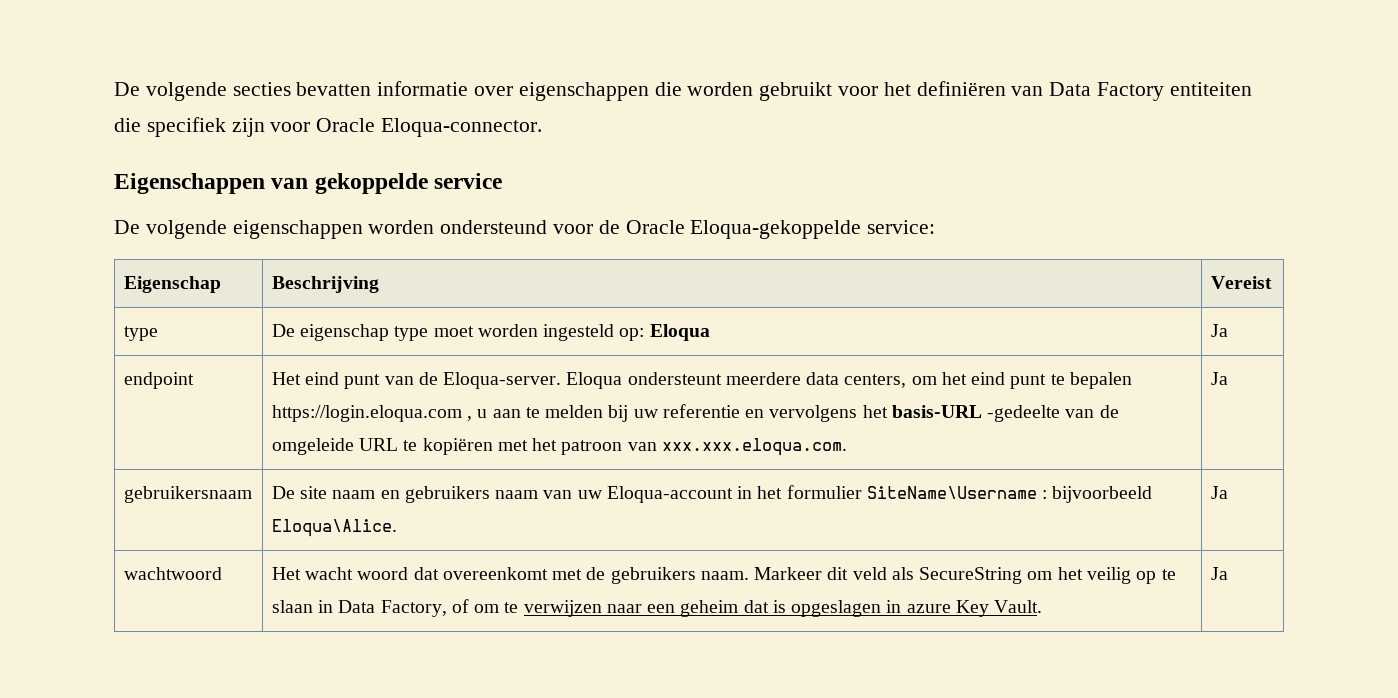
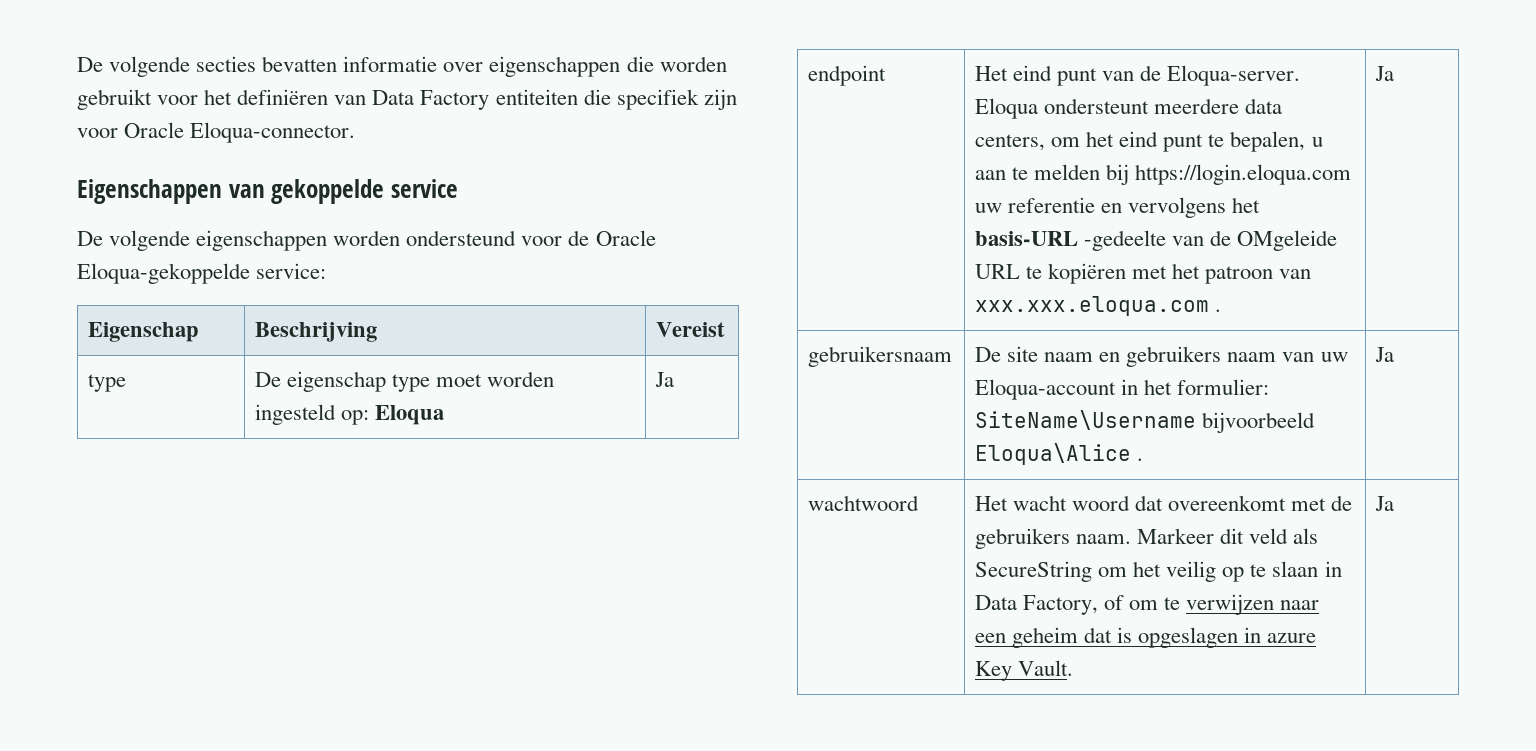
- Eloqua ondersteunt meerdere data centers, om het eind punt te bepalen https://login.eloqua.com , u aan te melden bij uw referentie en vervolgens het basis-URL -gedeelte van de omgeleide URL te kopiëren met het patroon van xxx.xxx.eloqua.com.
+ Eloqua ondersteunt meerdere data centers, om het eind punt te bepalen, u aan te melden bij https://login.eloqua.com uw referentie en vervolgens het basis-URL -gedeelte van de OMgeleide URL te kopiëren met het patroon van xxx.xxx.eloqua.com .
- gebruikersnaam | De site naam en gebruikers naam van uw Eloqua-account in het formulier SiteName\Username : bijvoorbeeld Eloqua\Alice. | Ja
+ gebruikersnaam | De site naam en gebruikers naam van uw Eloqua-account in het formulier: SiteName\Username bijvoorbeeld Eloqua\Alice . | Ja

